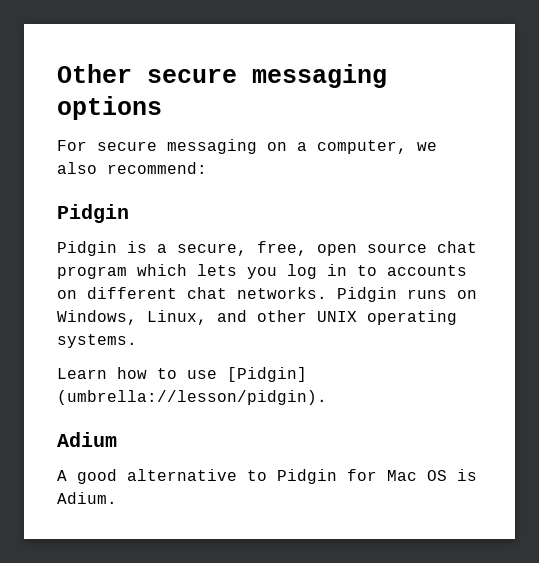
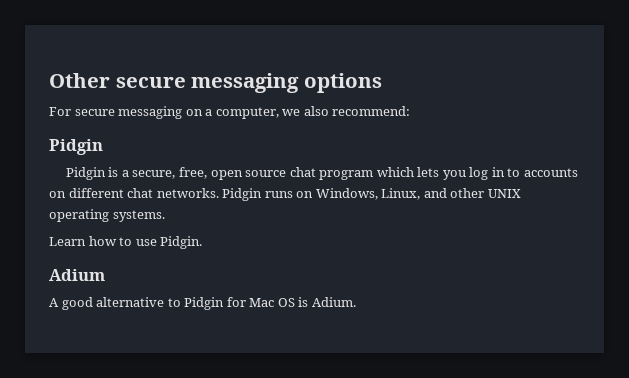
- Learn how to use [Pidgin] (umbrella://lesson/pidgin).
+ Learn how to use Pidgin.

